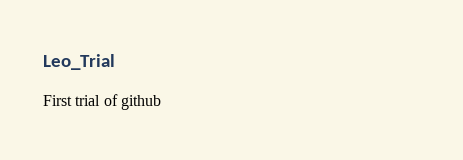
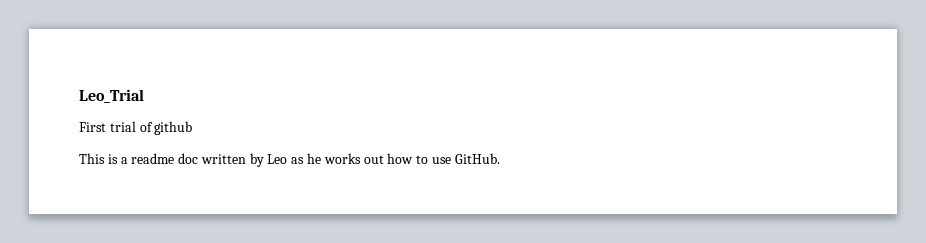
+ This is a readme doc written by Leo as he works out how to use GitHub.

